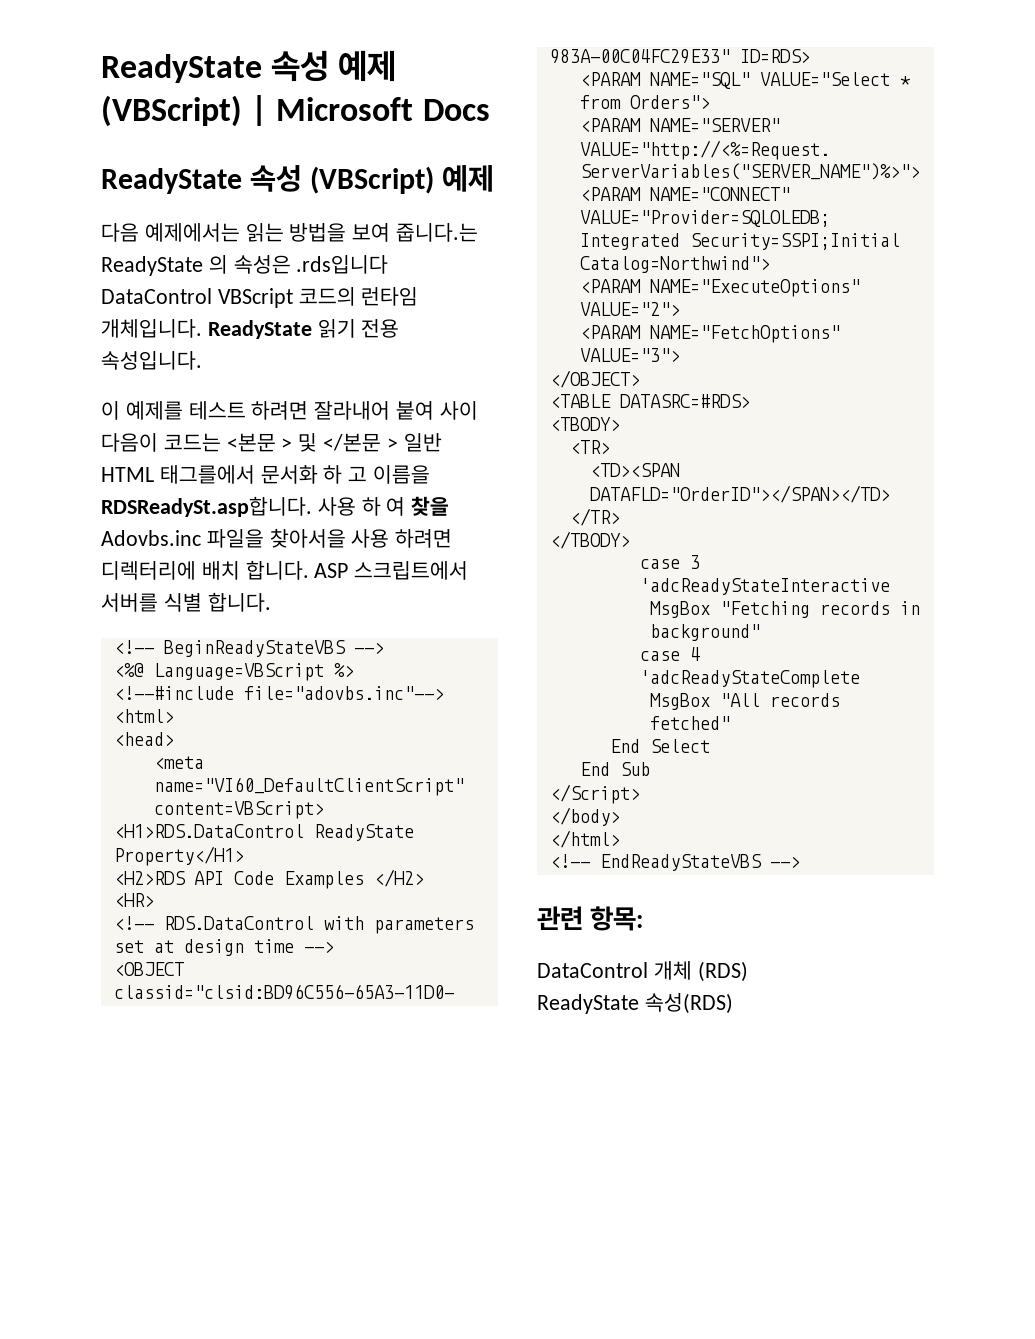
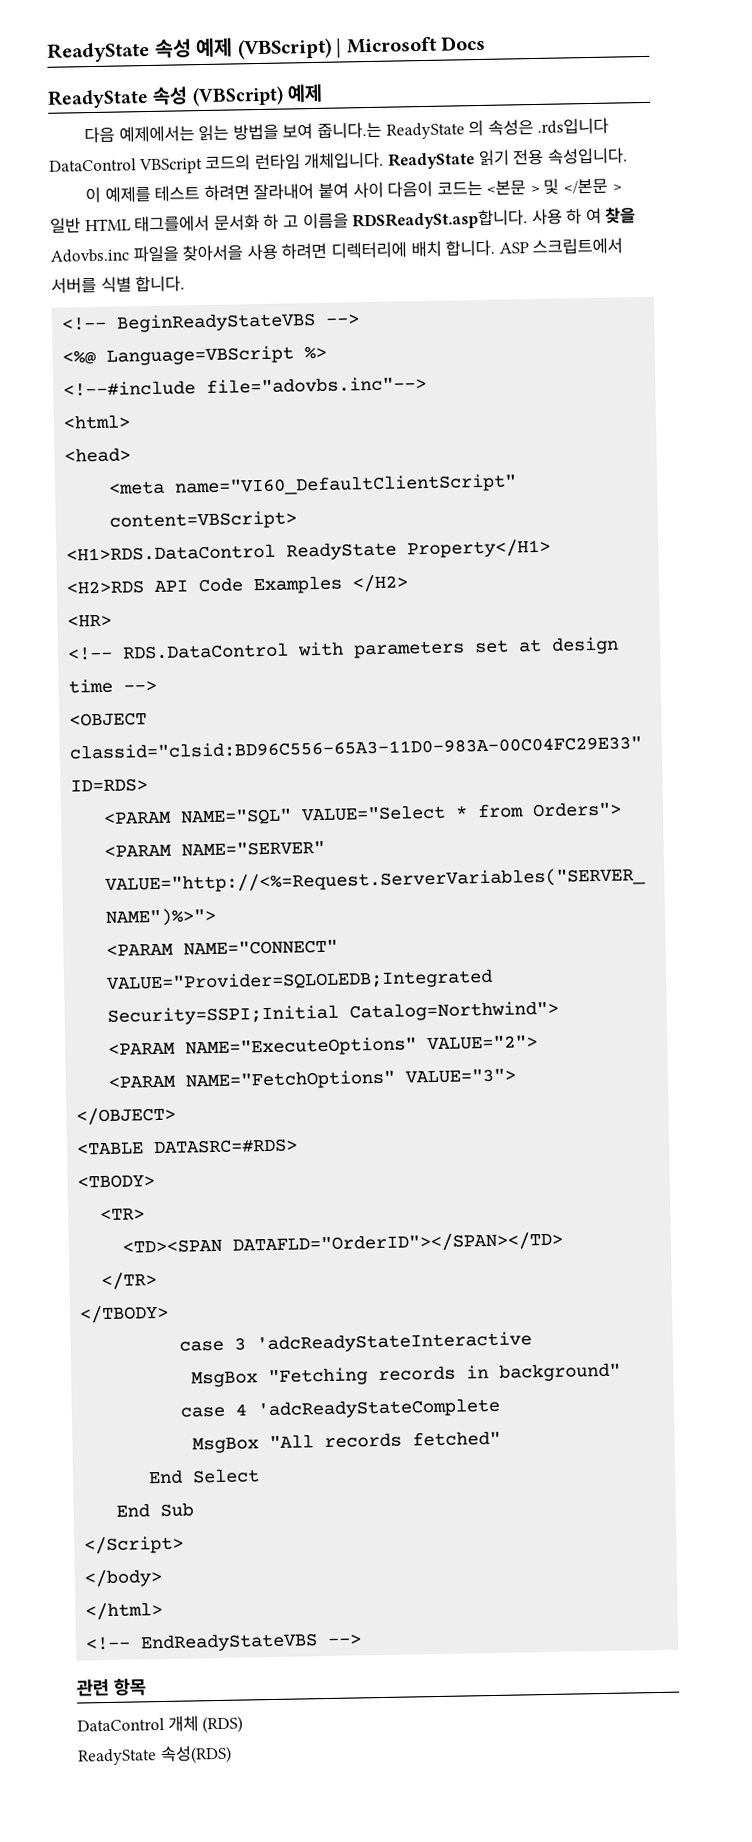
- 관련 항목:
+ 관련 항목

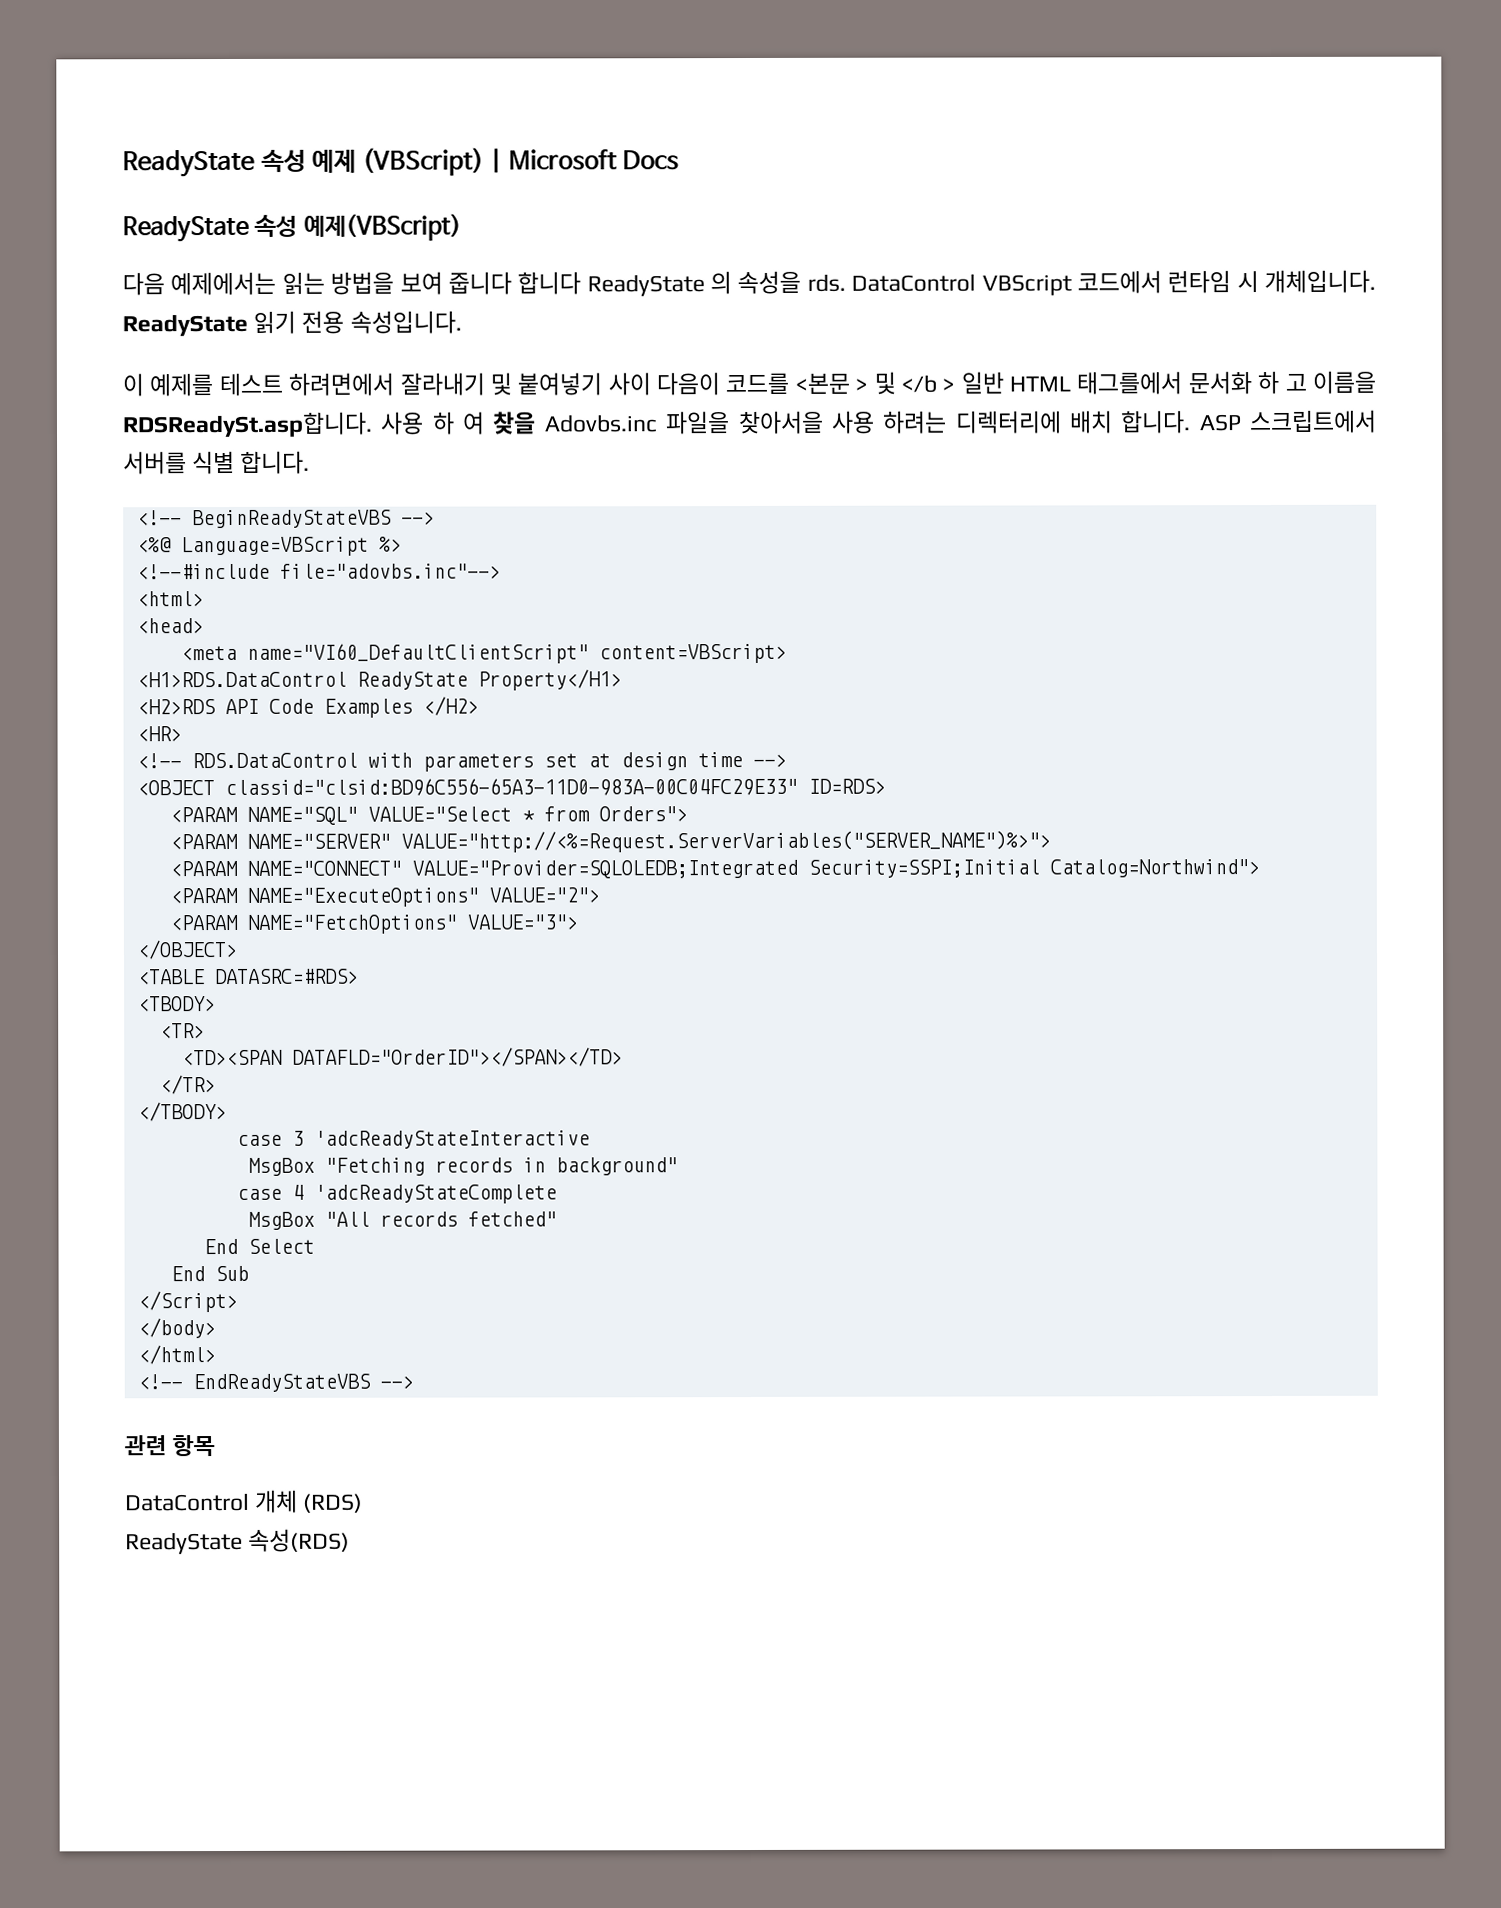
- ReadyState 속성 (VBScript) 예제
+ ReadyState 속성 예제(VBScript)
- 다음 예제에서는 읽는 방법을 보여 줍니다.는 ReadyState 의 속성은 .rds입니다 DataControl VBScript 코드의 런타임 개체입니다.
+ 다음 예제에서는 읽는 방법을 보여 줍니다 합니다 ReadyState 의 속성을 rds. DataControl VBScript 코드에서 런타임 시 개체입니다.
- 이 예제를 테스트 하려면 잘라내어 붙여 사이 다음이 코드는 <본문 > 및 </본문 > 일반 HTML 태그를에서 문서화 하 고 이름을 RDSReadySt.asp합니다. 사용 하 여 찾을 Adovbs.inc 파일을 찾아서을 사용 하려면 디렉터리에 배치 합니다.
+ 이 예제를 테스트 하려면에서 잘라내기 및 붙여넣기 사이 다음이 코드를 <본문 > 및 </b > 일반 HTML 태그를에서 문서화 하 고 이름을 RDSReadySt.asp합니다. 사용 하 여 찾을 Adovbs.inc 파일을 찾아서을 사용 하려는 디렉터리에 배치 합니다.

